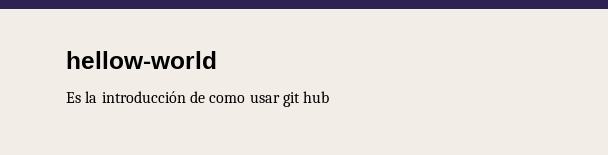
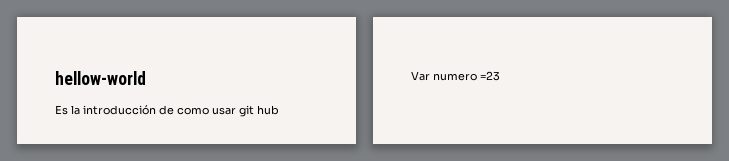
+ Var numero =23

